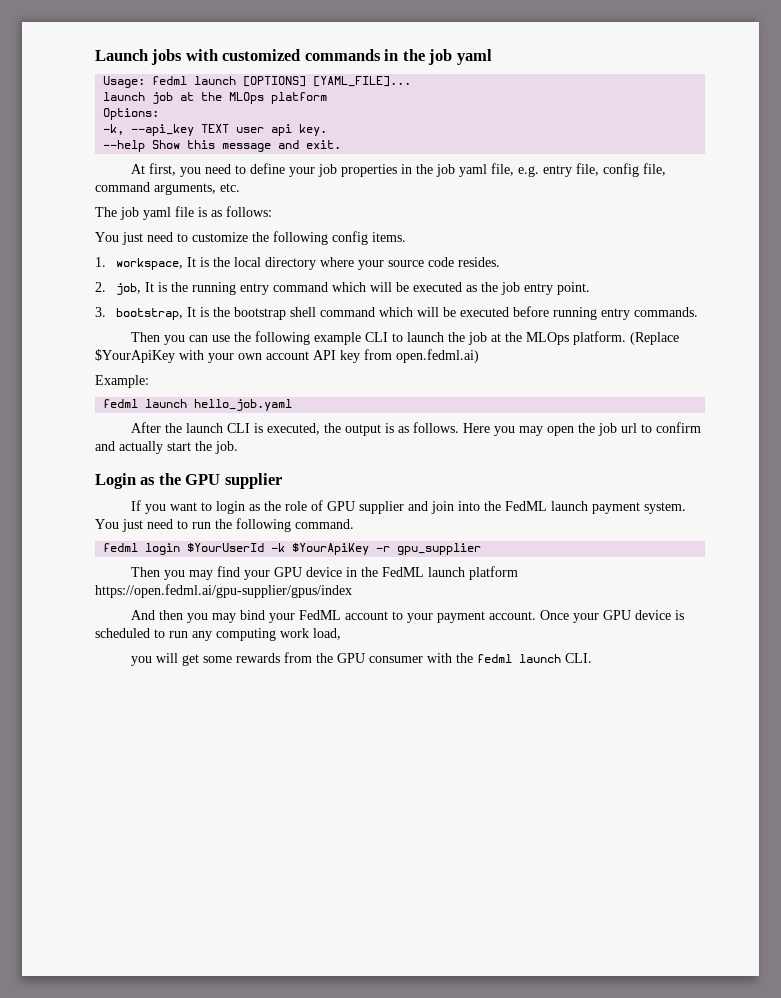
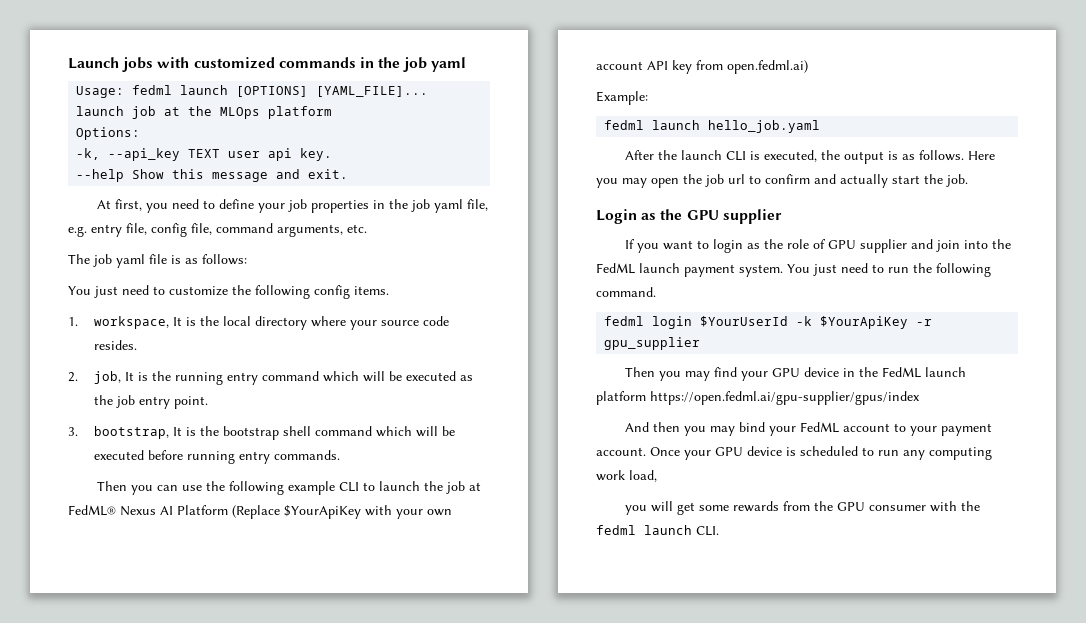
- Then you can use the following example CLI to launch the job at the MLOps platform. (Replace $YourApiKey with your own account API key from open.fedml.ai)
+ Then you can use the following example CLI to launch the job at FedML® Nexus AI Platform (Replace $YourApiKey with your own account API key from open.fedml.ai)

